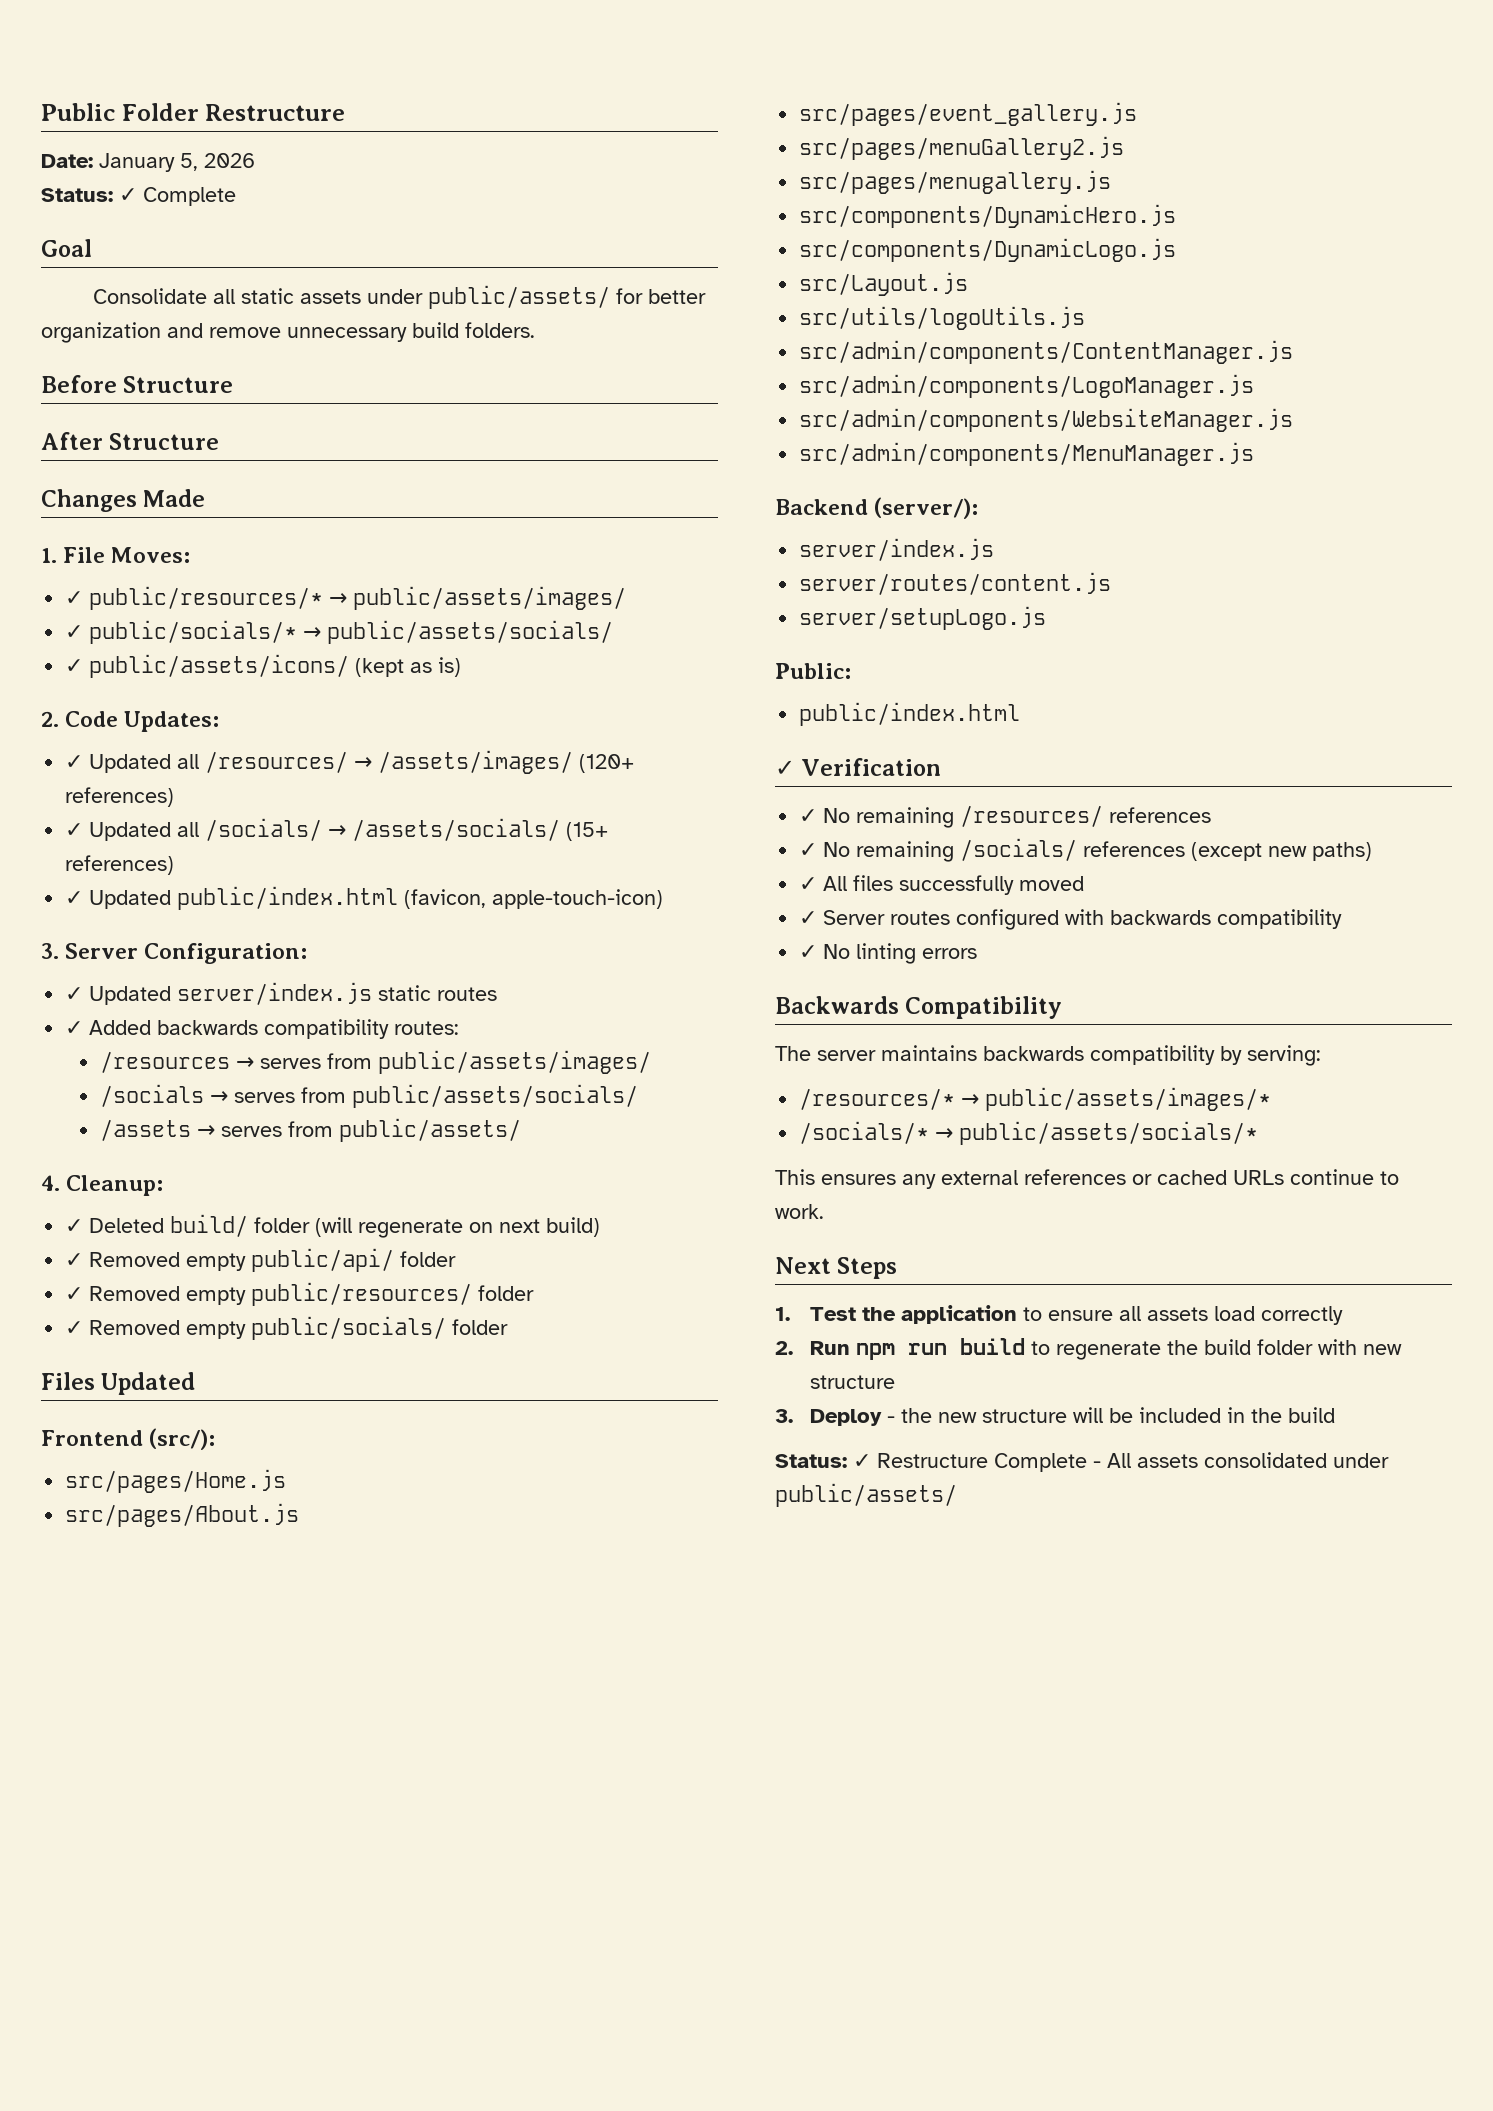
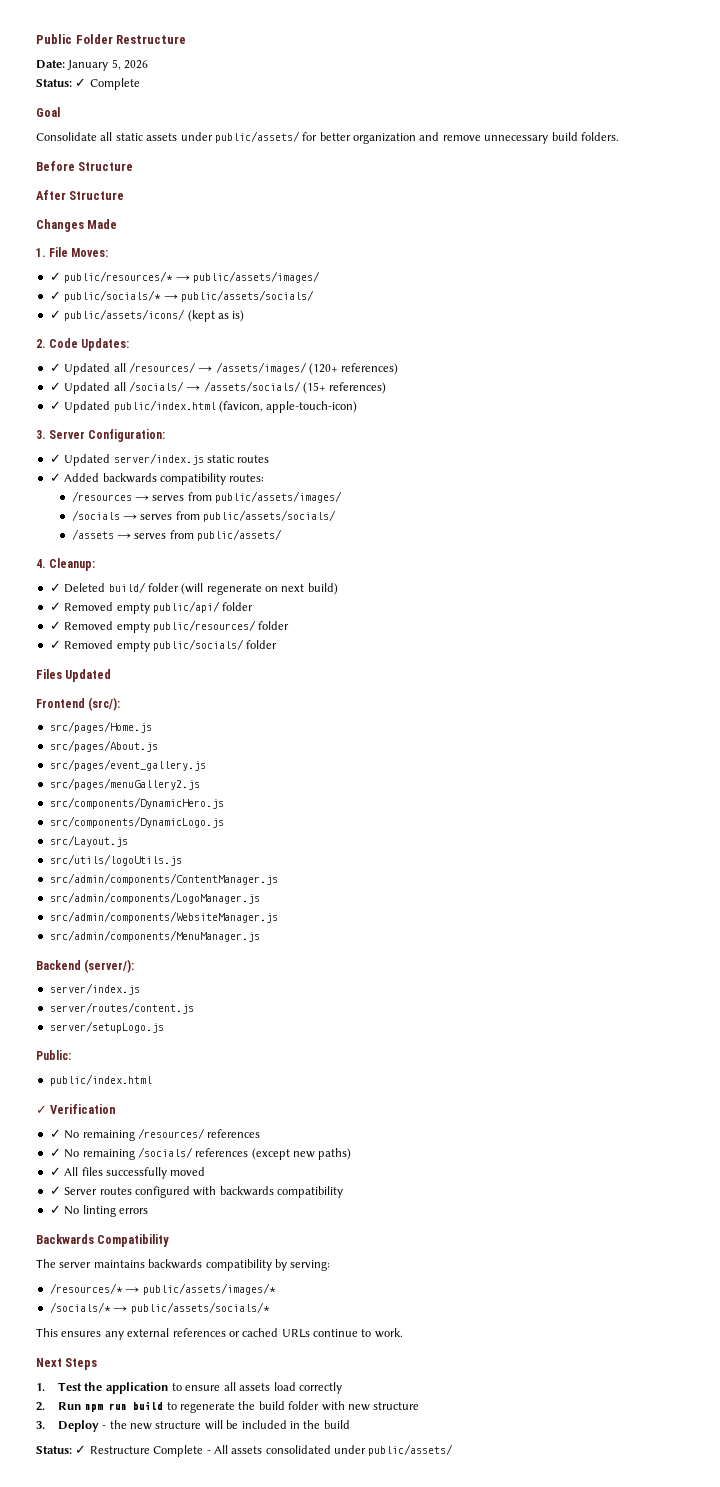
- src/pages/menugallery.js

